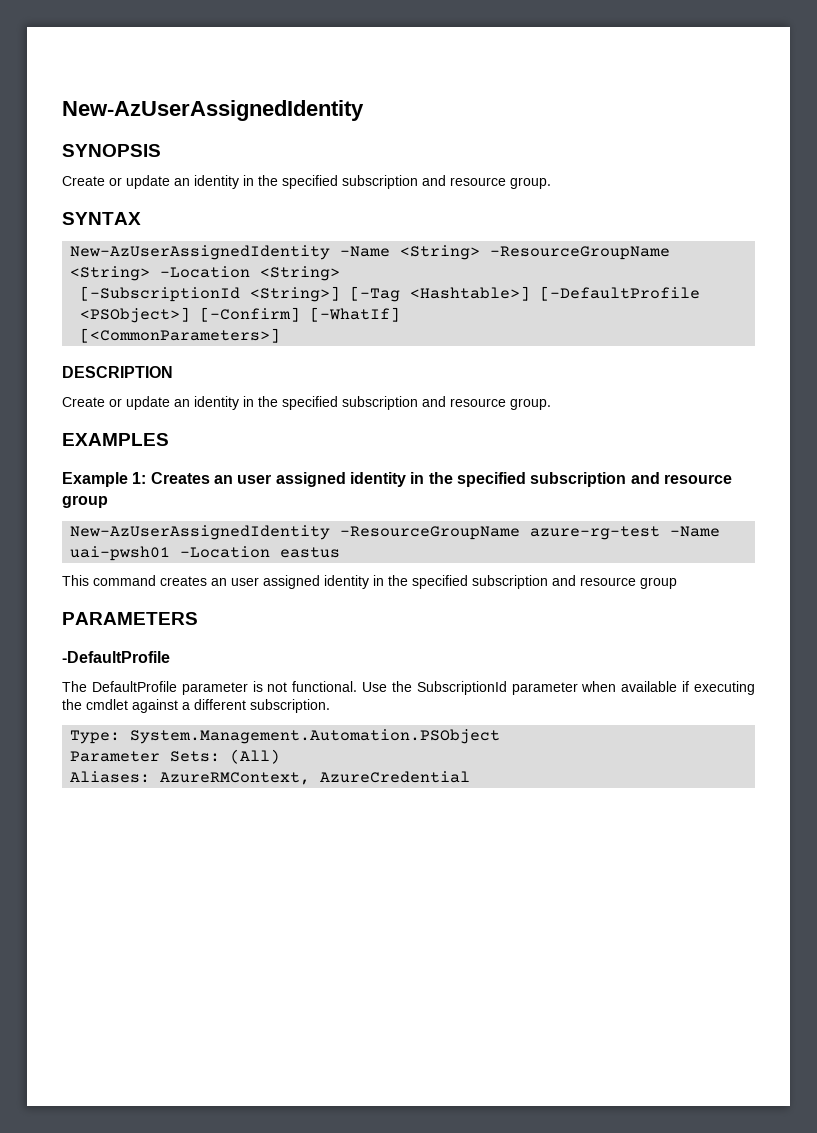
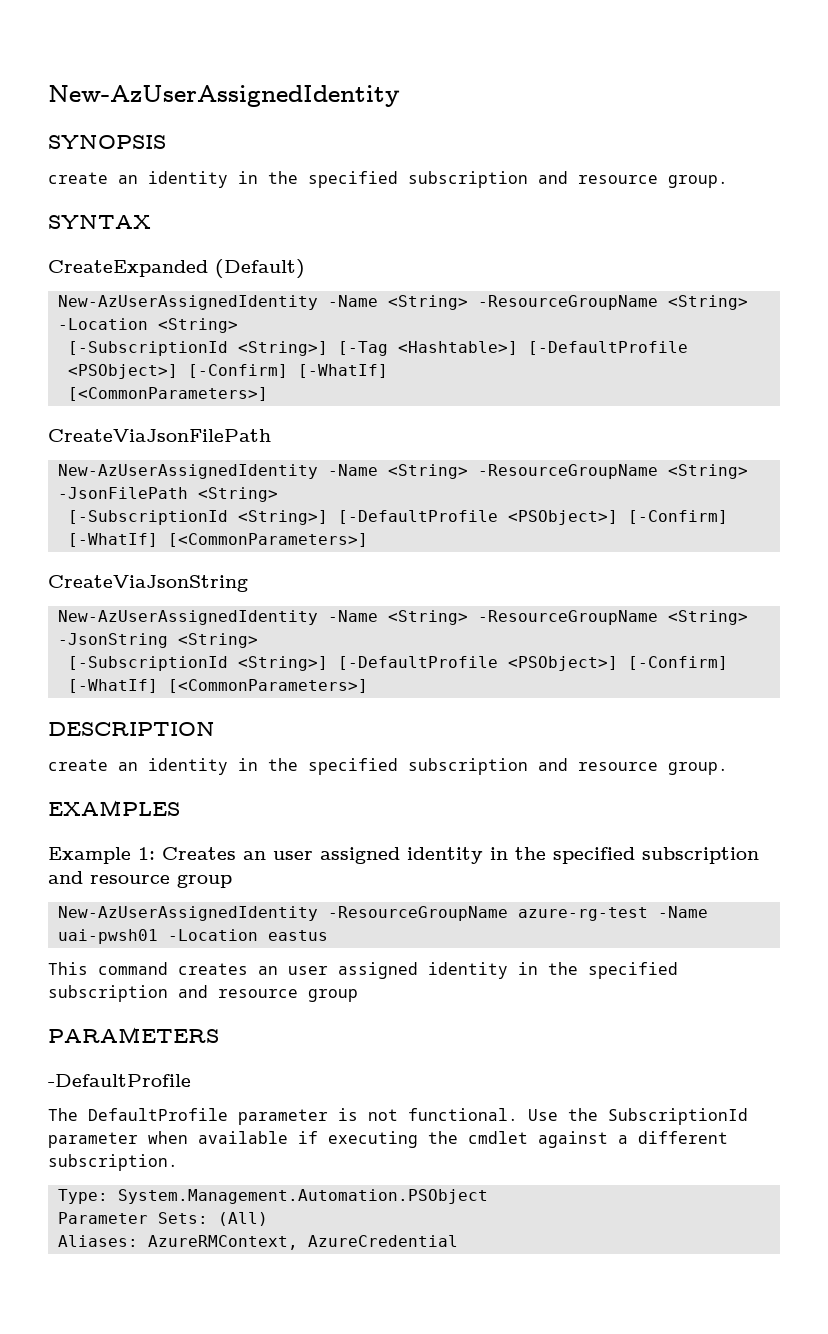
  SYNOPSIS
- Create or update an identity in the specified subscription and resource group.
+ create an identity in the specified subscription and resource group.
+ CreateExpanded (Default)
+ CreateViaJsonFilePath
+ New-AzUserAssignedIdentity -Name <String> -ResourceGroupName <String> -JsonFilePath <String>
+ [-SubscriptionId <String>] [-DefaultProfile <PSObject>] [-Confirm] [-WhatIf] [<CommonParameters>]
+ CreateViaJsonString
+ New-AzUserAssignedIdentity -Name <String> -ResourceGroupName <String> -JsonString <String>
+ [-SubscriptionId <String>] [-DefaultProfile <PSObject>] [-Confirm] [-WhatIf] [<CommonParameters>]
  DESCRIPTION
- Create or update an identity in the specified subscription and resource group.
+ create an identity in the specified subscription and resource group.

